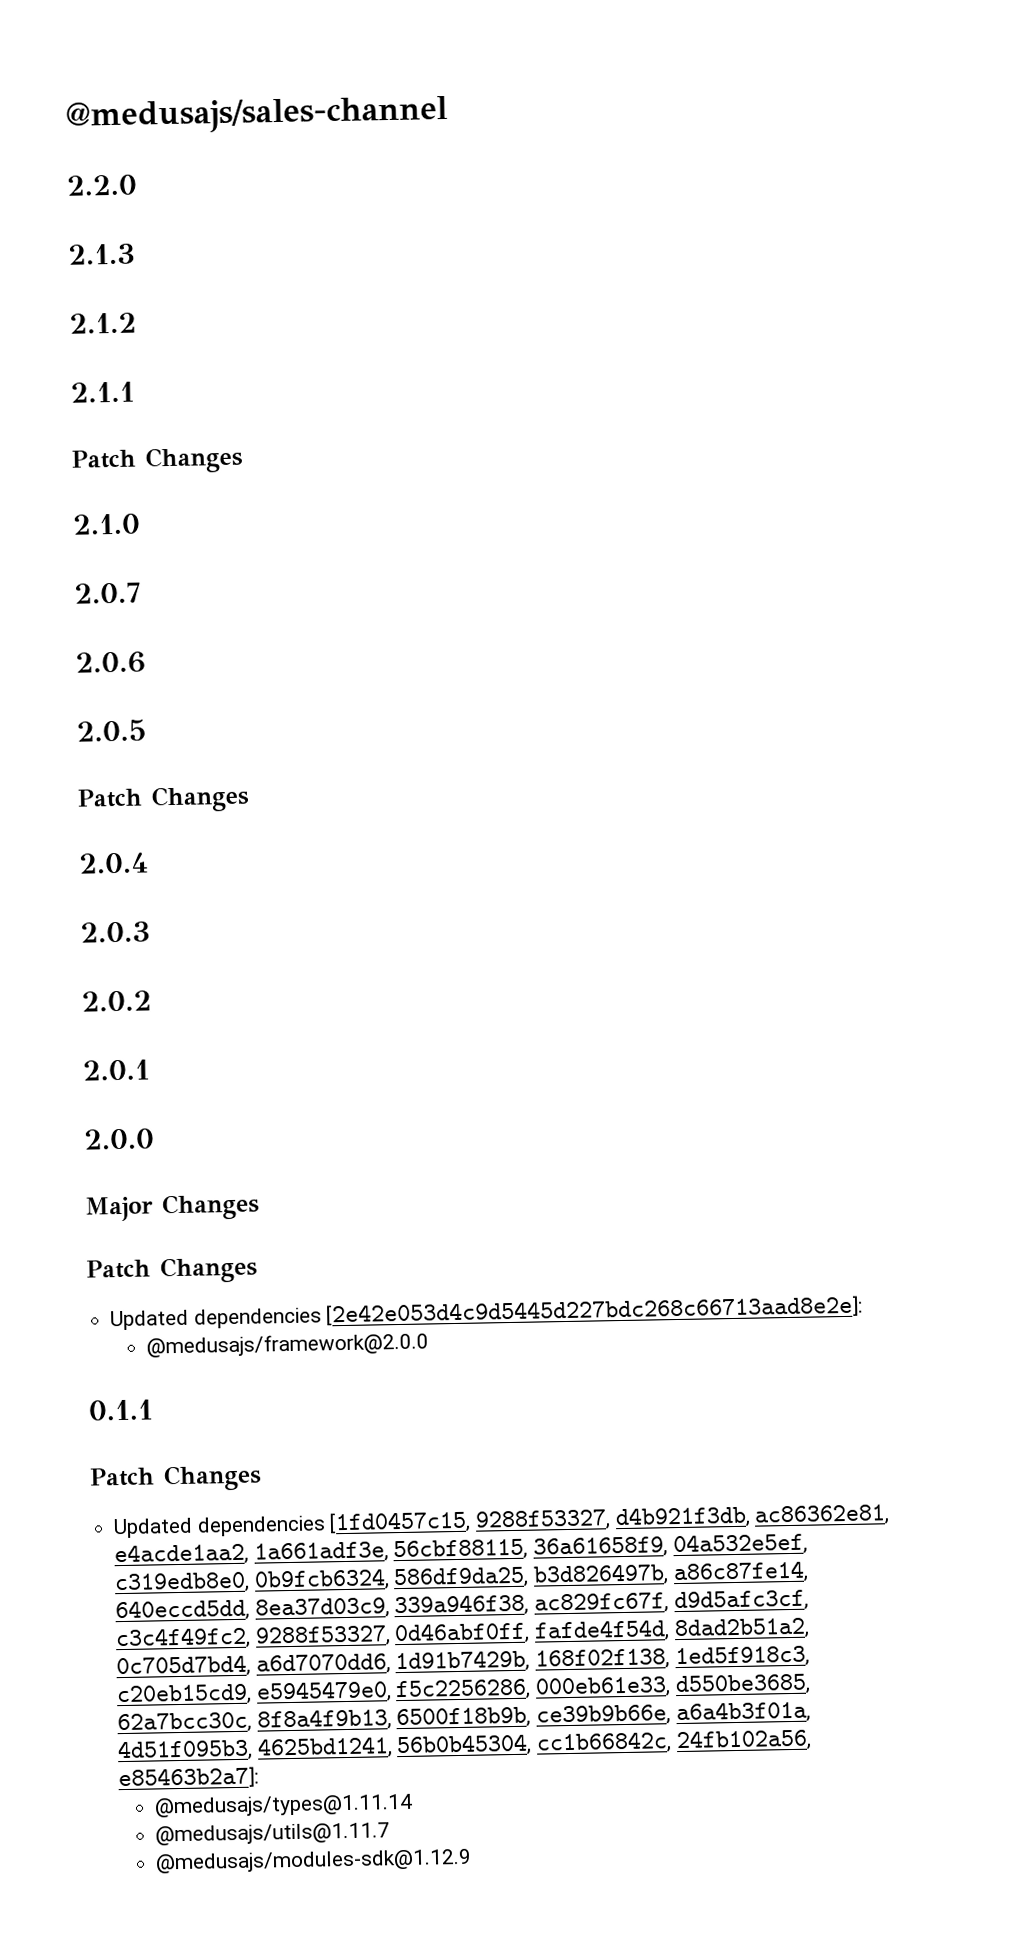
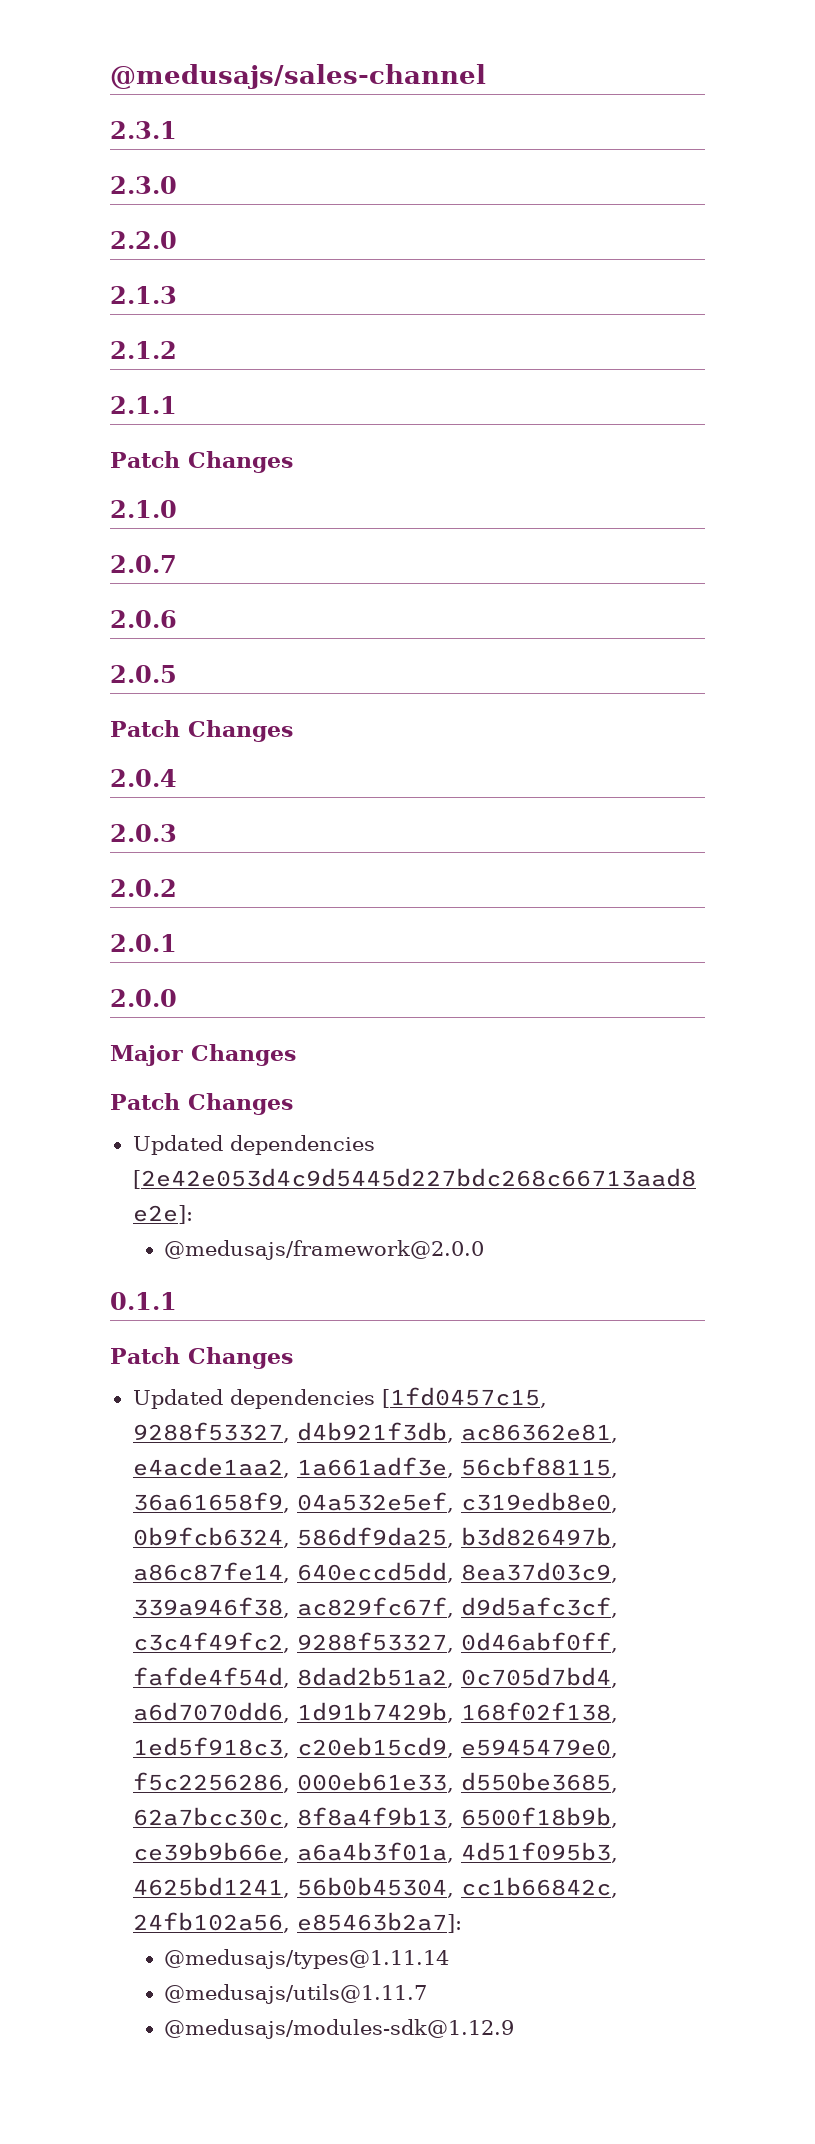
+ 2.3.1
+ 2.3.0

